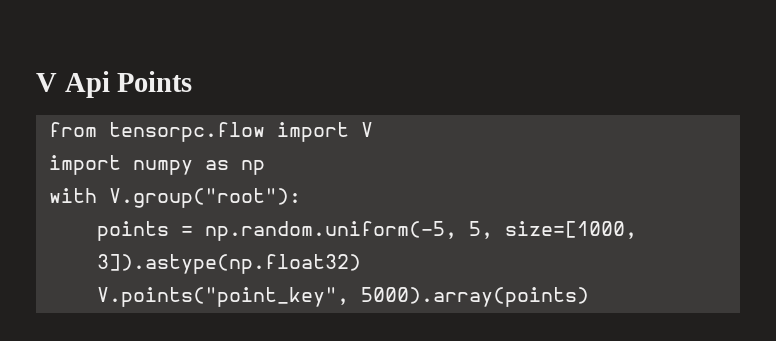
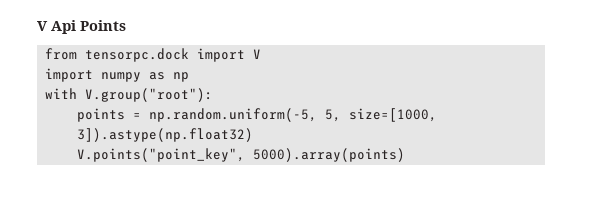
- from tensorpc.flow import V
+ from tensorpc.dock import V

